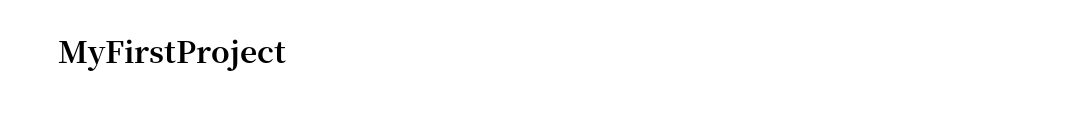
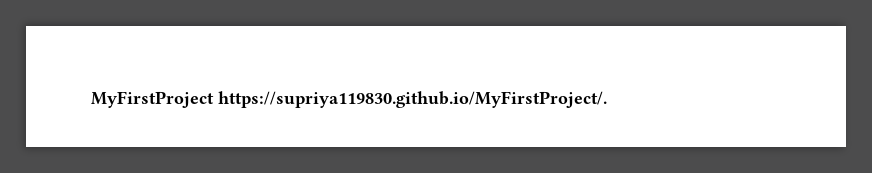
- MyFirstProject
+ MyFirstProject https://supriya119830.github.io/MyFirstProject/.

